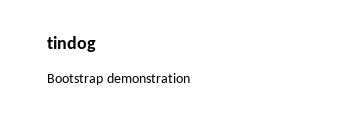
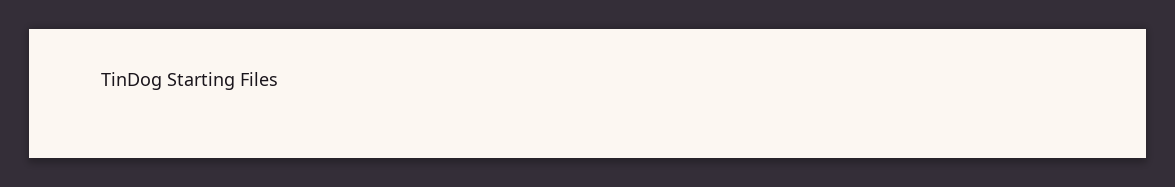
- tindog
- Bootstrap demonstration
+ TinDog Starting Files

